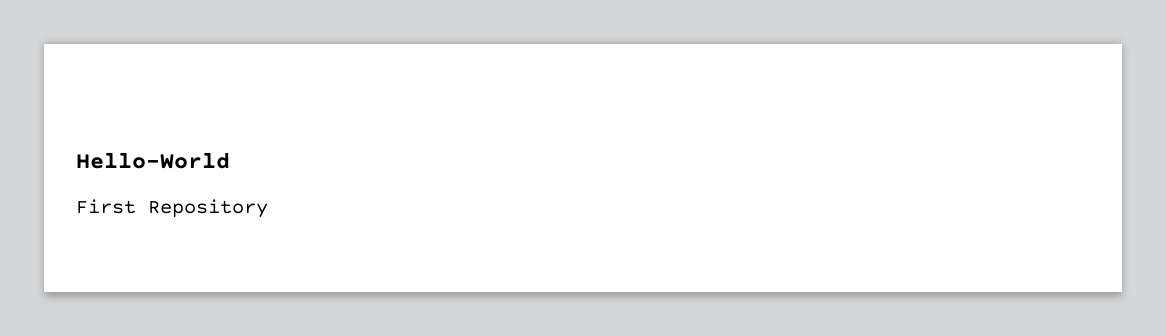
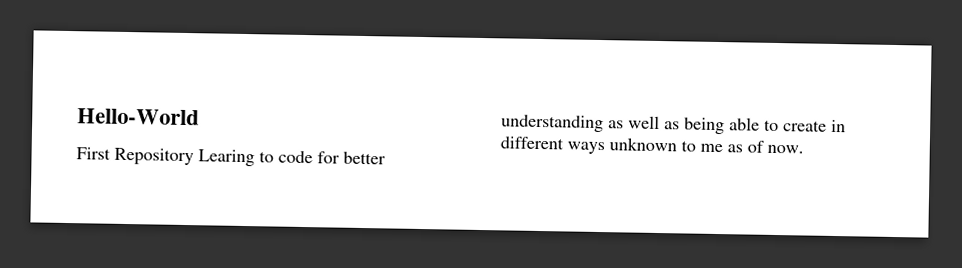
- First Repository
+ First Repository Learing to code for better understanding as well as being able to create in different ways unknown to me as of now.

